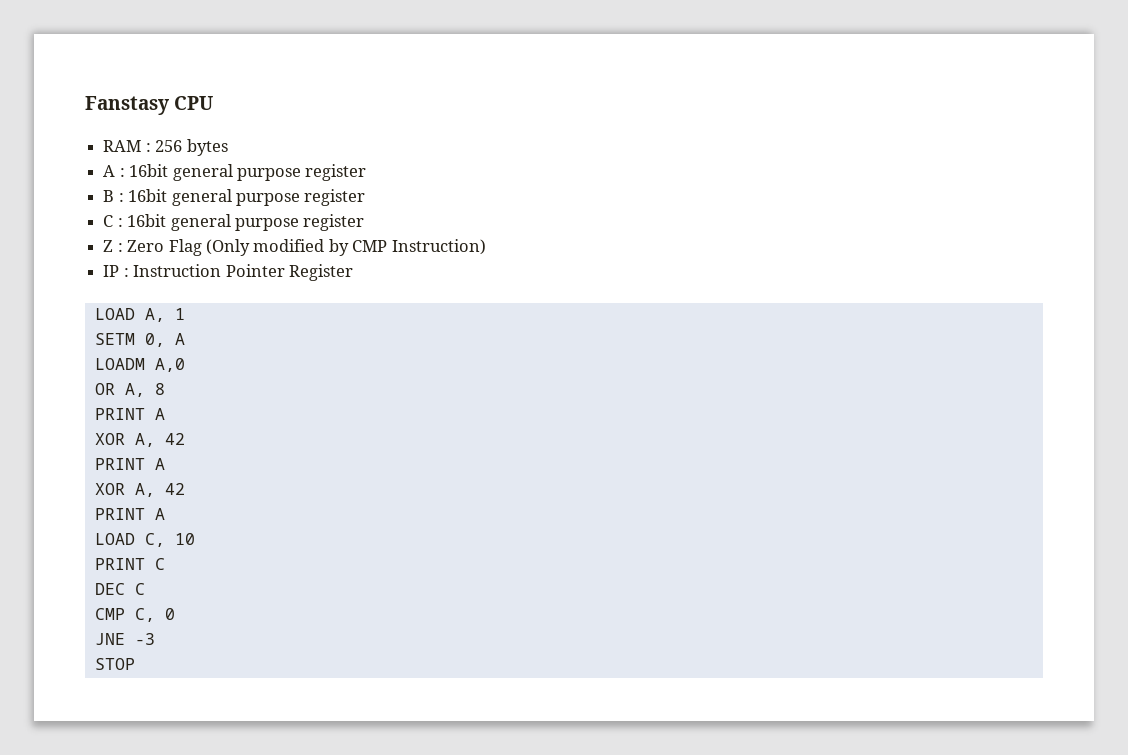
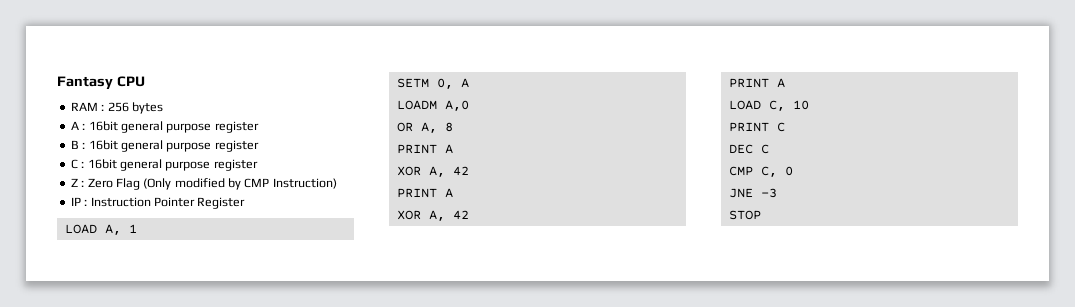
- Fanstasy CPU
+ Fantasy CPU

